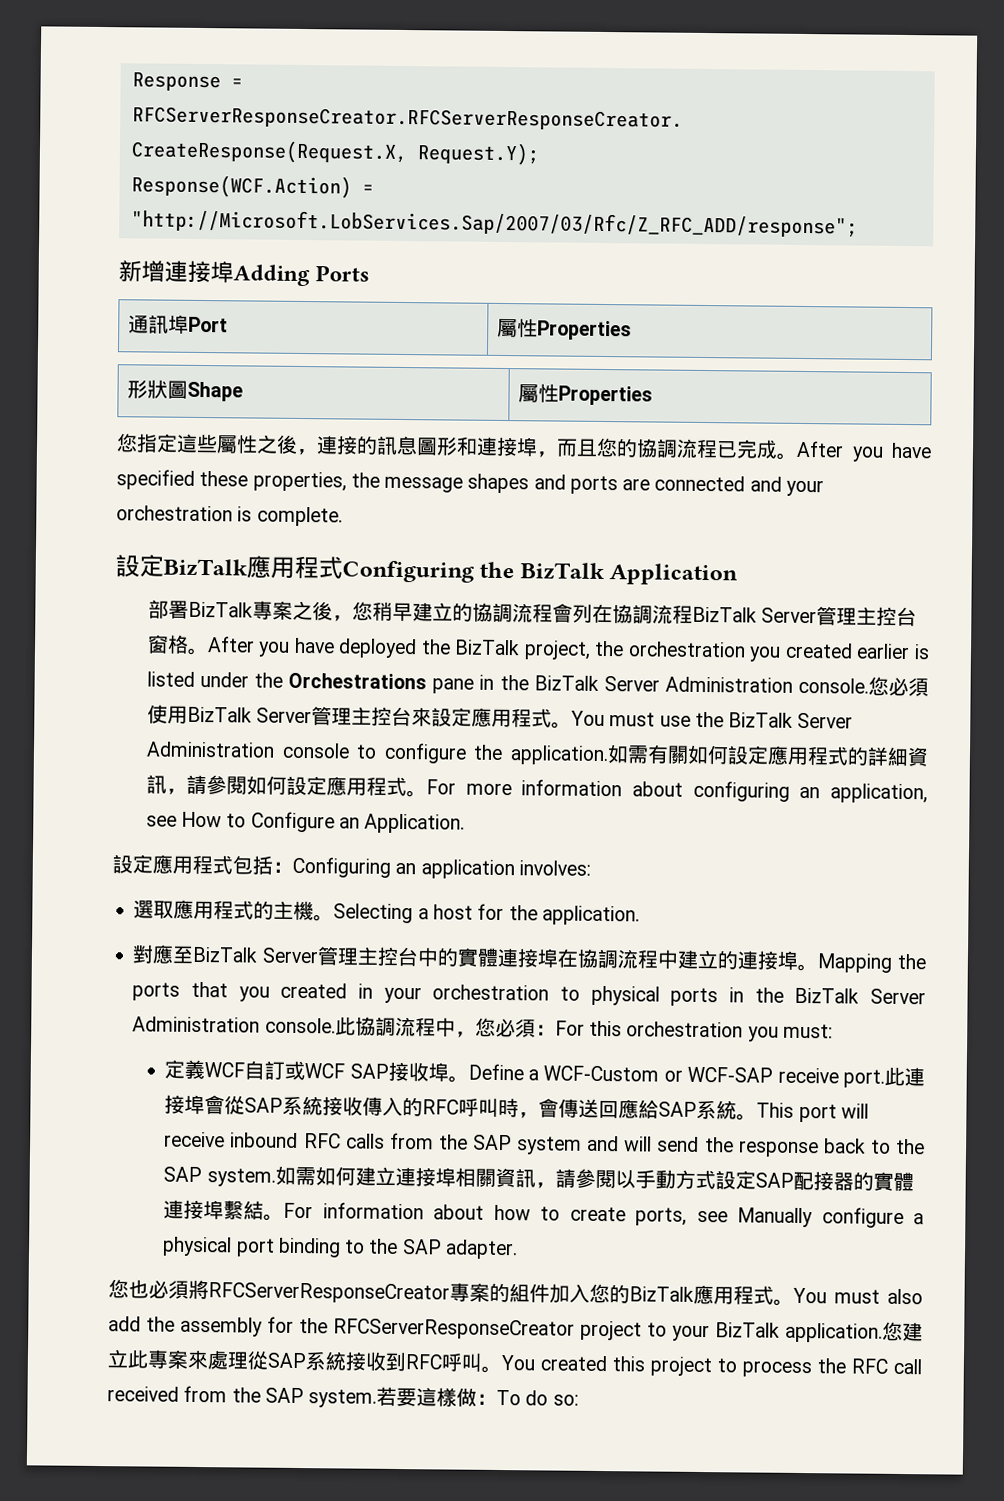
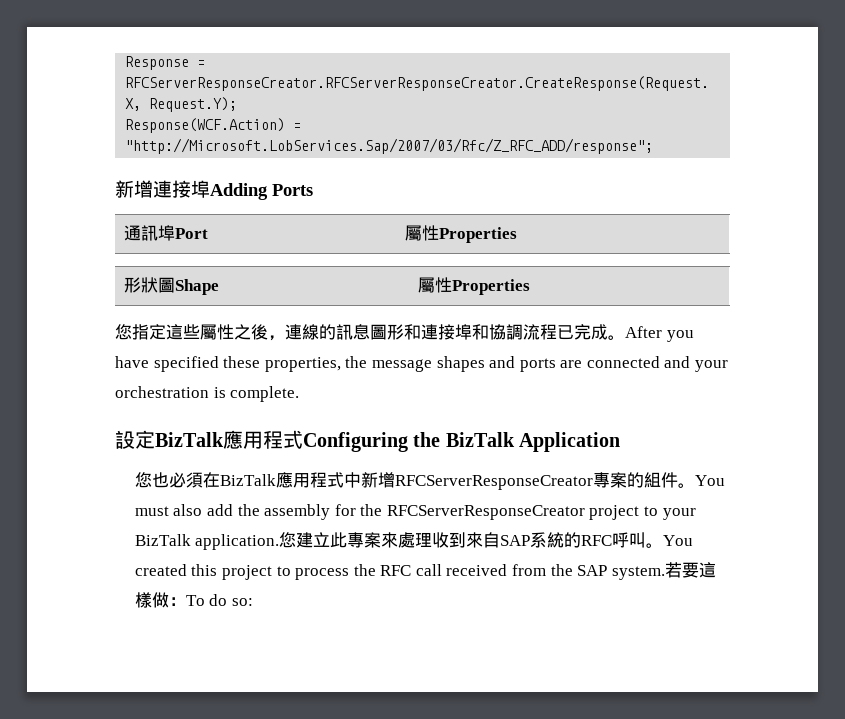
- 您指定這些屬性之後，連接的訊息圖形和連接埠，而且您的協調流程已完成。
+ 您指定這些屬性之後，連線的訊息圖形和連接埠和協調流程已完成。
- 部署BizTalk專案之後，您稍早建立的協調流程會列在協調流程BizTalk Server管理主控台窗格。After you have deployed the BizTalk project, the orchestration you created earlier is listed under the Orchestrations pane in the BizTalk Server Administration console.您必須使用BizTalk Server管理主控台來設定應用程式。You must use the BizTalk Server Administration console to configure the application.如需有關如何設定應用程式的詳細資訊，請參閱如何設定應用程式。For more information about configuring an application, see How to Configure an Application.
- 設定應用程式包括：Configuring an application involves:
- 選取應用程式的主機。Selecting a host for the application.
- 對應至BizTalk Server管理主控台中的實體連接埠在協調流程中建立的連接埠。Mapping the ports that you created in your orchestration to physical ports in the BizTalk Server Administration console.此協調流程中，您必須：For this orchestration you must:
- 定義WCF自訂或WCF SAP接收埠。Define a WCF-Custom or WCF-SAP receive port.此連接埠會從SAP系統接收傳入的RFC呼叫時，會傳送回應給SAP系統。This port will receive inbound RFC calls from the SAP system and will send the response back to the SAP system.如需如何建立連接埠相關資訊，請參閱以手動方式設定SAP配接器的實體連接埠繫結。For information about how to create ports, see Manually configure a physical port binding to the SAP adapter.
- 您也必須將RFCServerResponseCreator專案的組件加入您的BizTalk應用程式。
+ 您也必須在BizTalk應用程式中新增RFCServerResponseCreator專案的組件。
- 您建立此專案來處理從SAP系統接收到RFC呼叫。
+ 您建立此專案來處理收到來自SAP系統的RFC呼叫。

